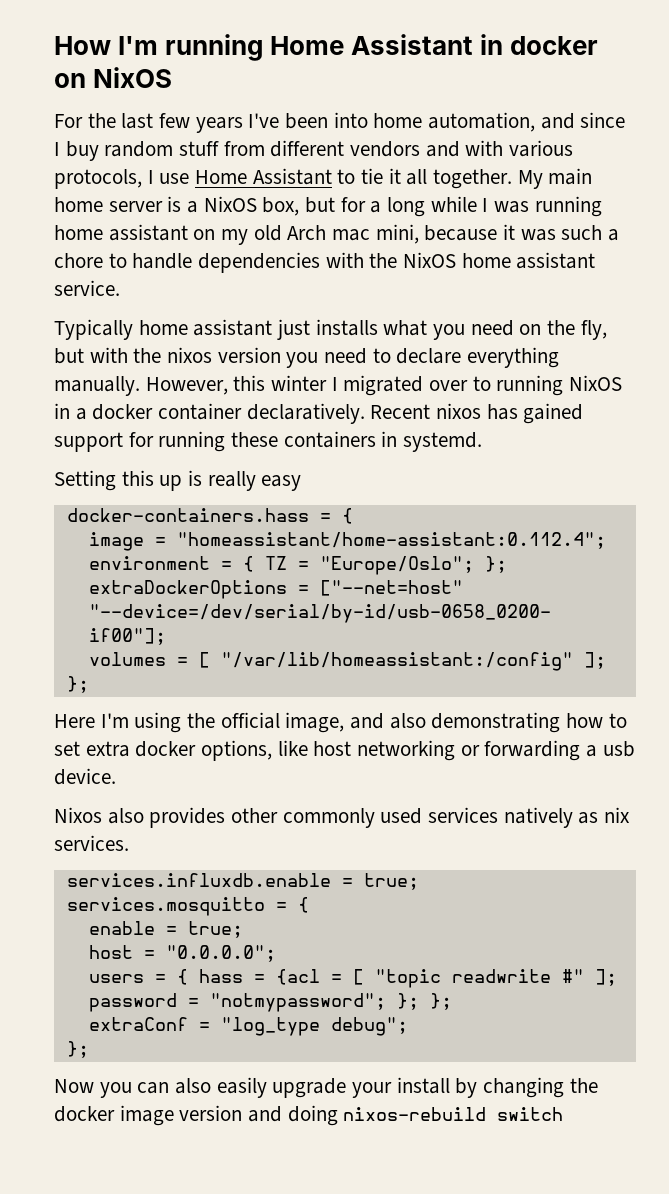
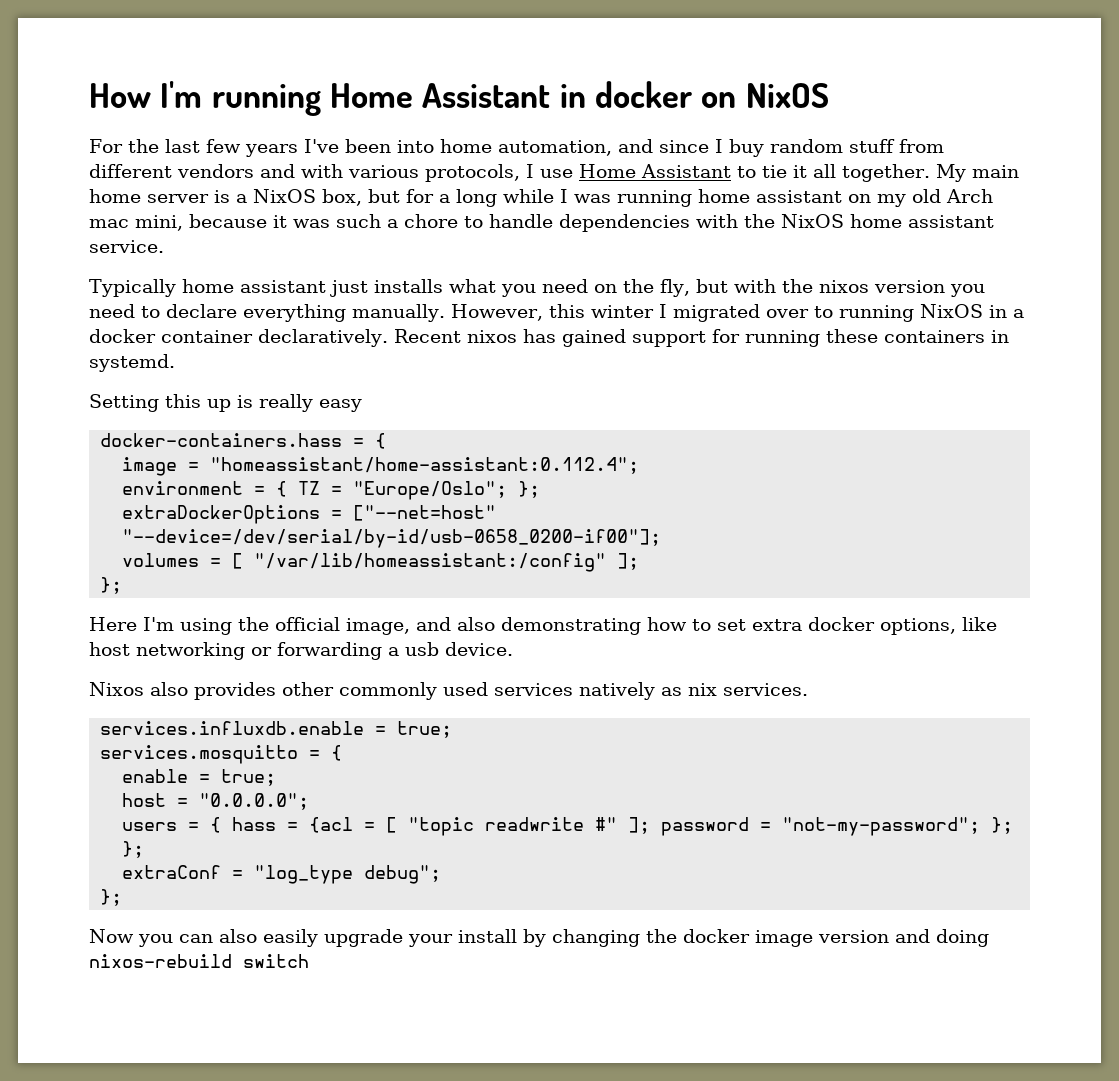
- users = { hass = {acl = [ "topic readwrite #" ]; password = "notmypassword"; }; };
+ users = { hass = {acl = [ "topic readwrite #" ]; password = "not-my-password"; }; };

